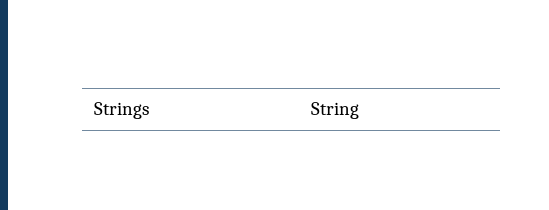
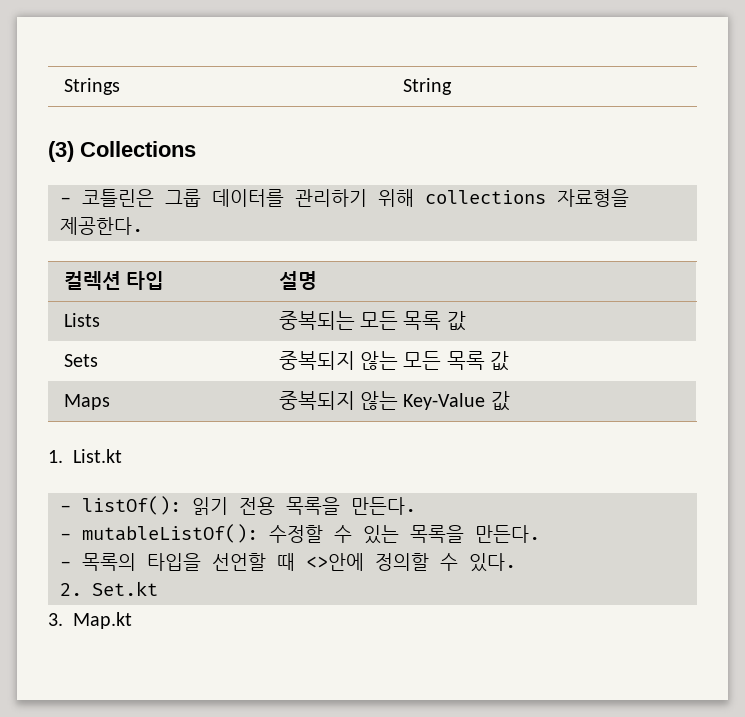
+ (3) Collections
+ - 코틀린은 그룹 데이터를 관리하기 위해 collections 자료형을 제공한다.
+ 컬렉션 타입 | 설명
+ Lists | 중복되는 모든 목록 값
+ Sets | 중복되지 않는 모든 목록 값
+ Maps | 중복되지 않는 Key-Value 값
+ 1. List.kt
+ - listOf(): 읽기 전용 목록을 만든다.
+ - mutableListOf(): 수정할 수 있는 목록을 만든다.
+ - 목록의 타입을 선언할 때 <>안에 정의할 수 있다.
+ 2. Set.kt
+ 3. Map.kt

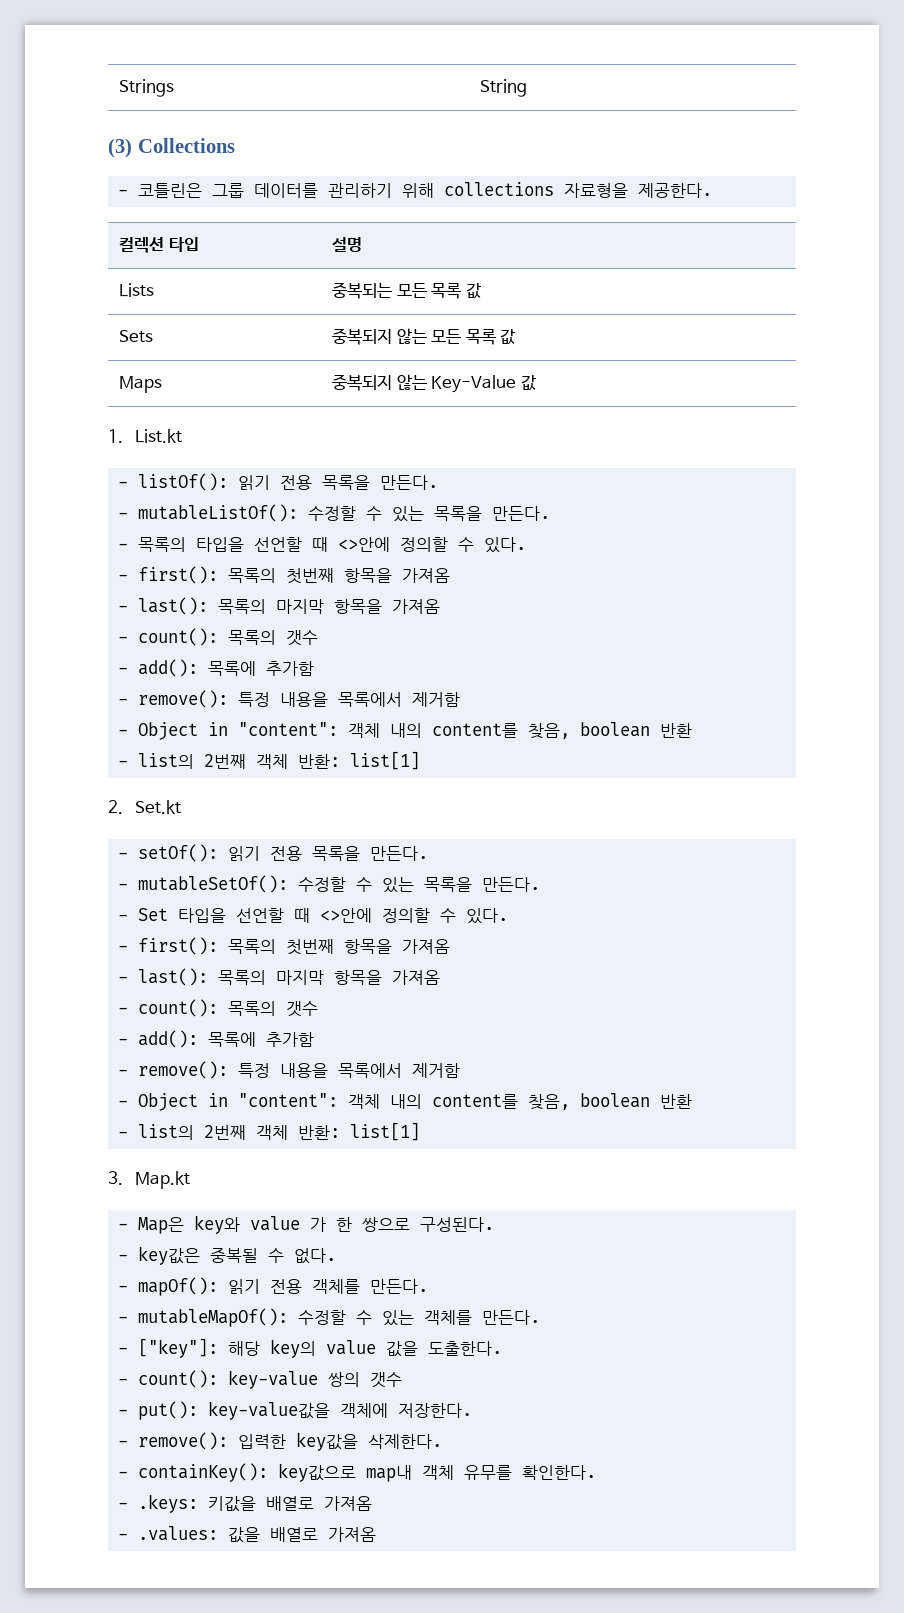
  - 목록의 타입을 선언할 때 <>안에 정의할 수 있다.
+ - first(): 목록의 첫번째 항목을 가져옴
+ - last(): 목록의 마지막 항목을 가져옴
+ - count(): 목록의 갯수
+ - add(): 목록에 추가함
+ - remove(): 특정 내용을 목록에서 제거함
+ - Object in "content": 객체 내의 content를 찾음, boolean 반환
+ - list의 2번째 객체 반환: list[1]
  2. Set.kt
+ - setOf(): 읽기 전용 목록을 만든다.
+ - mutableSetOf(): 수정할 수 있는 목록을 만든다.
+ - Set 타입을 선언할 때 <>안에 정의할 수 있다.
+ - first(): 목록의 첫번째 항목을 가져옴
+ - last(): 목록의 마지막 항목을 가져옴
+ - count(): 목록의 갯수
+ - add(): 목록에 추가함
+ - remove(): 특정 내용을 목록에서 제거함
+ - Object in "content": 객체 내의 content를 찾음, boolean 반환
+ - list의 2번째 객체 반환: list[1]
  3. Map.kt
+ - Map은 key와 value 가 한 쌍으로 구성된다.
+ - key값은 중복될 수 없다.
+ - mapOf(): 읽기 전용 객체를 만든다.
+ - mutableMapOf(): 수정할 수 있는 객체를 만든다.
+ - ["key"]: 해당 key의 value 값을 도출한다.
+ - count(): key-value 쌍의 갯수
+ - put(): key-value값을 객체에 저장한다.
+ - remove(): 입력한 key값을 삭제한다.
+ - containKey(): key값으로 map내 객체 유무를 확인한다.
+ - .keys: 키값을 배열로 가져옴
+ - .values: 값을 배열로 가져옴

